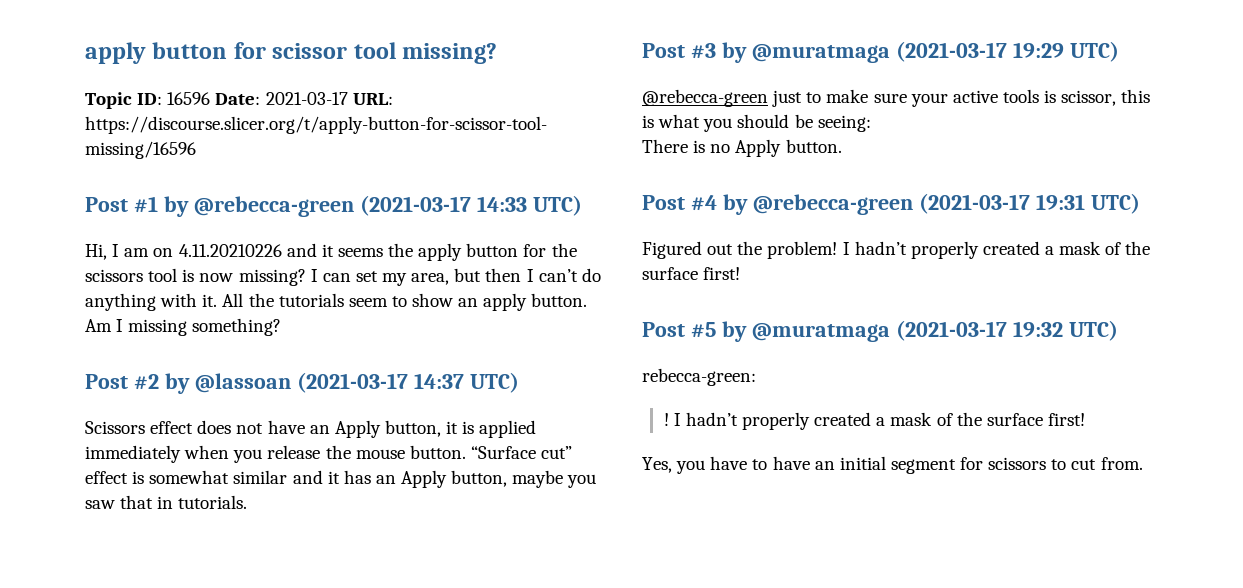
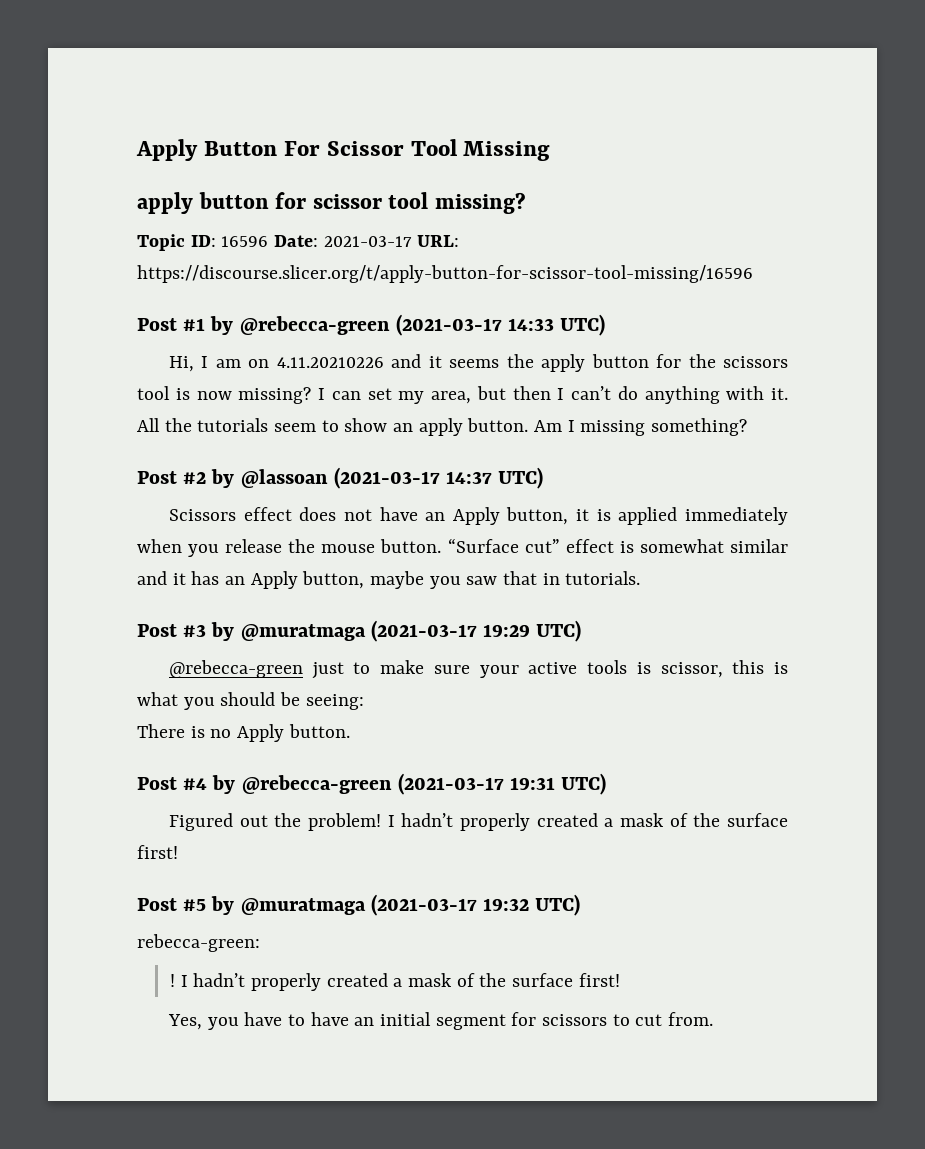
+ Apply Button For Scissor Tool Missing

